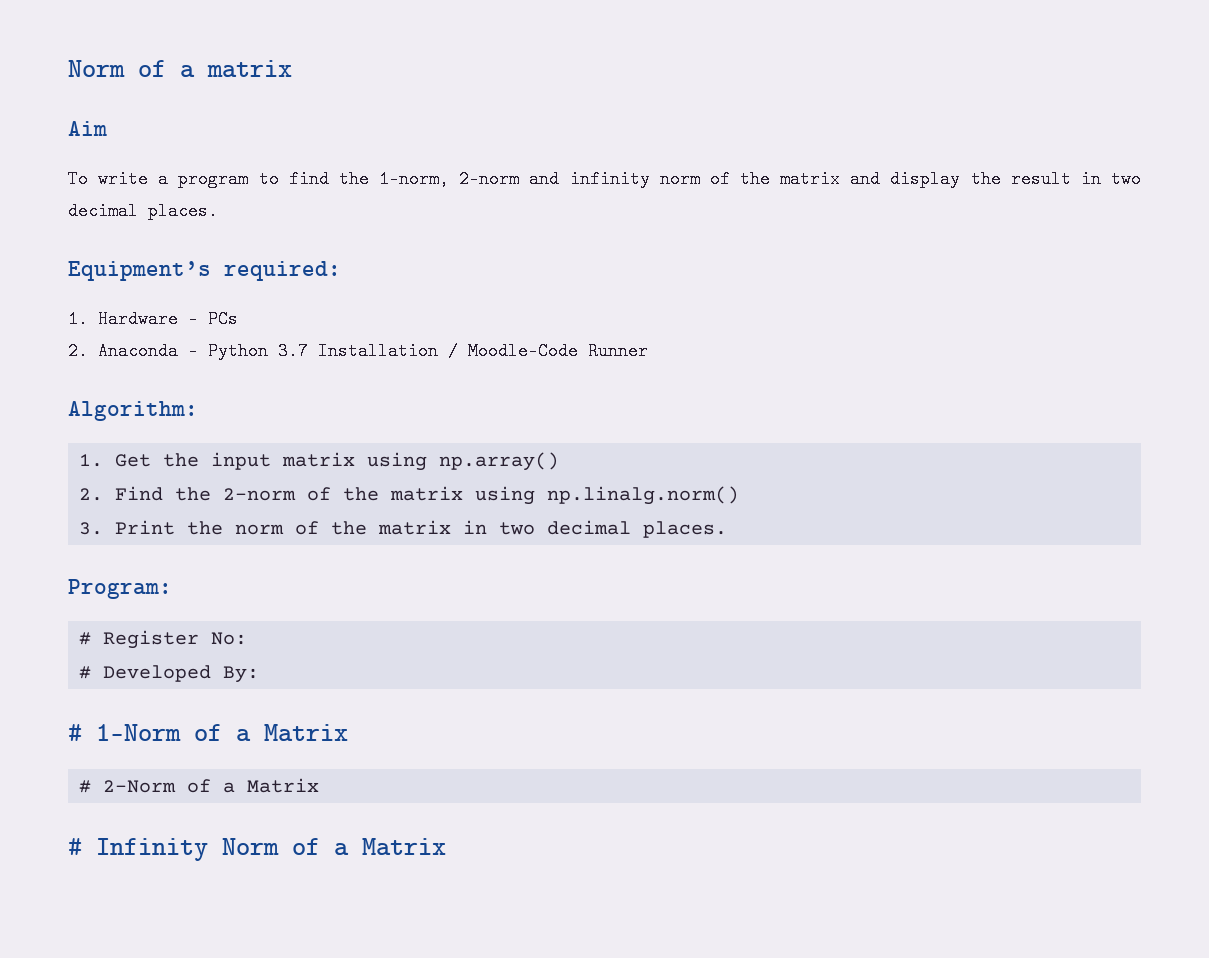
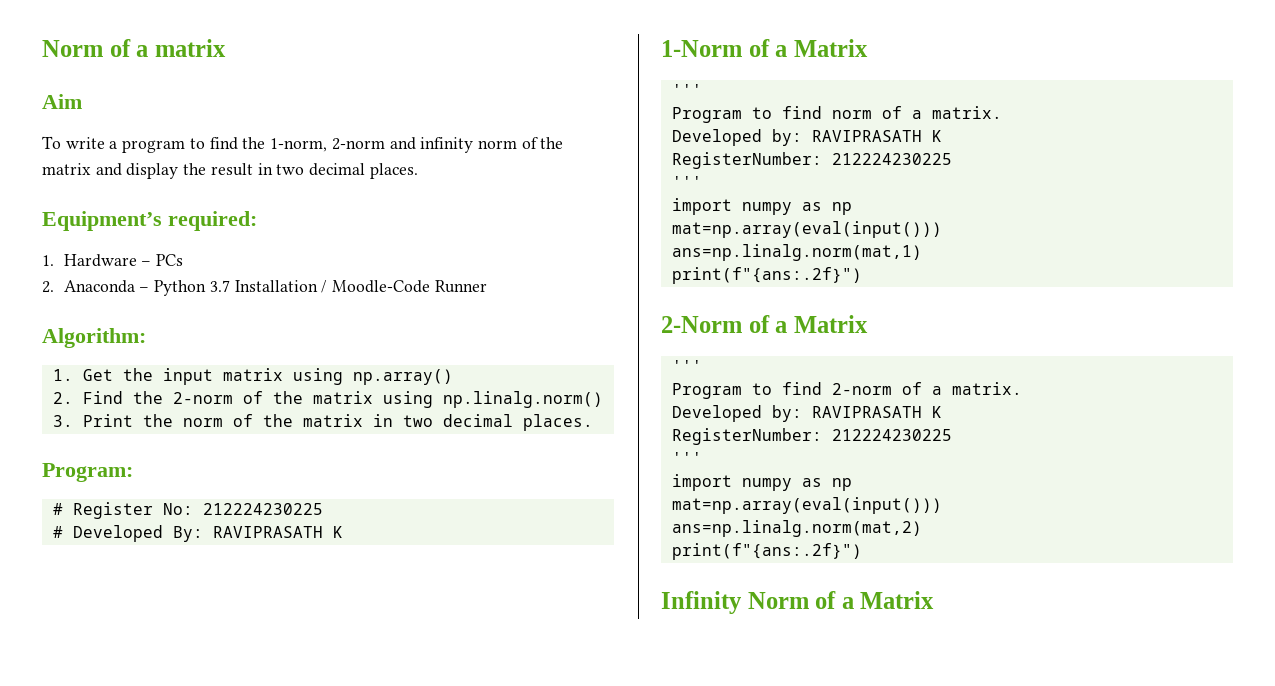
- # Register No:
+ # Register No: 212224230225
- # Developed By:
- # 1-Norm of a Matrix
- # 2-Norm of a Matrix
- # Infinity Norm of a Matrix
+ # Developed By: RAVIPRASATH K
+ 1-Norm of a Matrix
+ '''
+ Program to find norm of a matrix.
+ Developed by: RAVIPRASATH K
+ RegisterNumber: 212224230225
+ '''
+ import numpy as np
+ mat=np.array(eval(input()))
+ ans=np.linalg.norm(mat,1)
+ print(f"{ans:.2f}")
+ 2-Norm of a Matrix
+ '''
+ Program to find 2-norm of a matrix.
+ Developed by: RAVIPRASATH K
+ RegisterNumber: 212224230225
+ '''
+ import numpy as np
+ mat=np.array(eval(input()))
+ ans=np.linalg.norm(mat,2)
+ print(f"{ans:.2f}")
+ Infinity Norm of a Matrix

